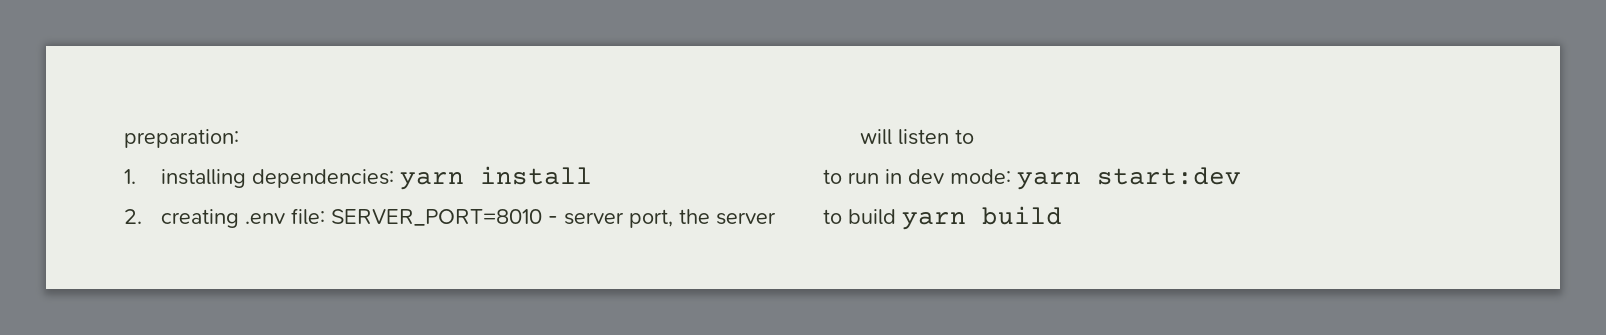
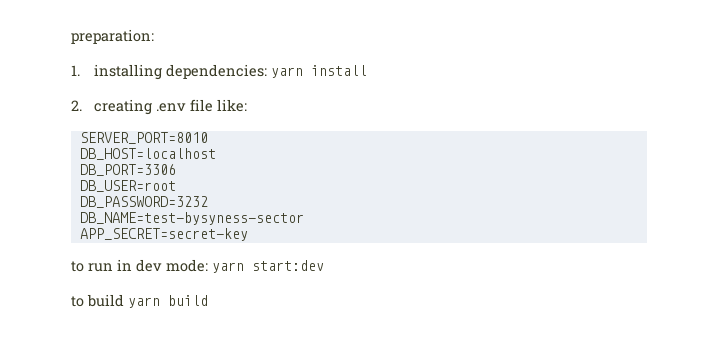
- 2. creating .env file: SERVER_PORT=8010 - server port, the server will listen to
+ 2. creating .env file like:
+ SERVER_PORT=8010
+ DB_HOST=localhost
+ DB_PORT=3306
+ DB_USER=root
+ DB_PASSWORD=3232
+ DB_NAME=test-bysyness-sector
+ APP_SECRET=secret-key

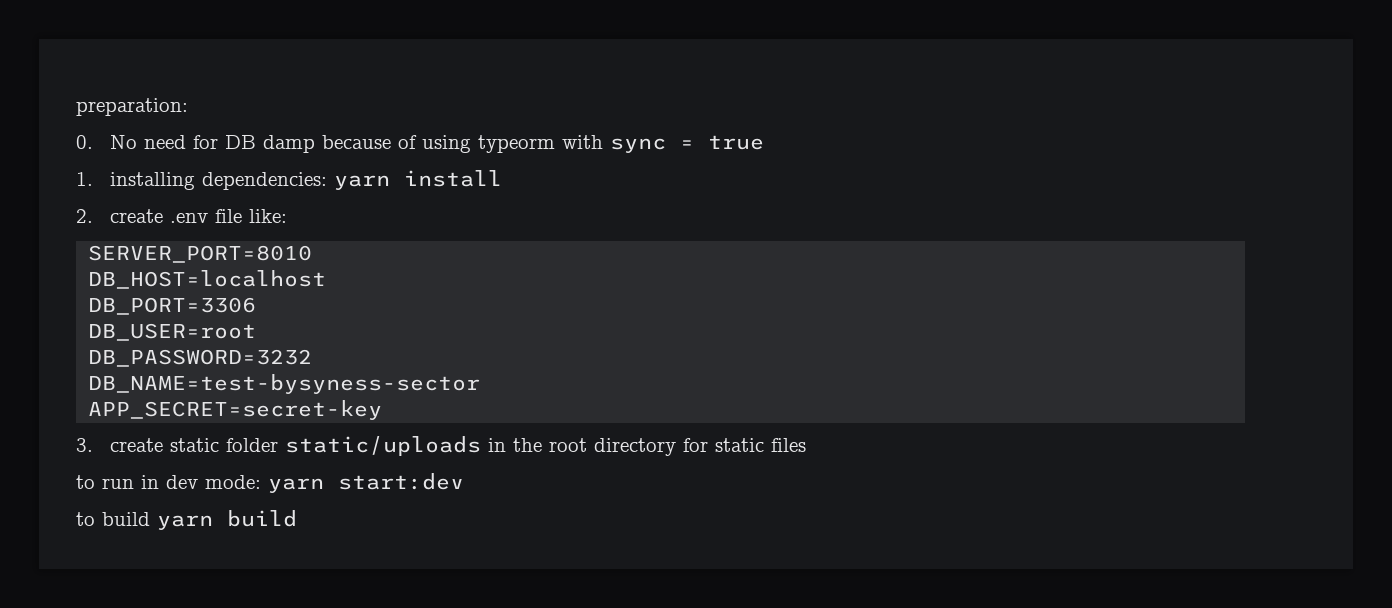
+ 0. No need for DB damp because of using typeorm with sync = true
- 2. creating .env file like:
+ 2. create .env file like:
+ 3. create static folder static/uploads in the root directory for static files

